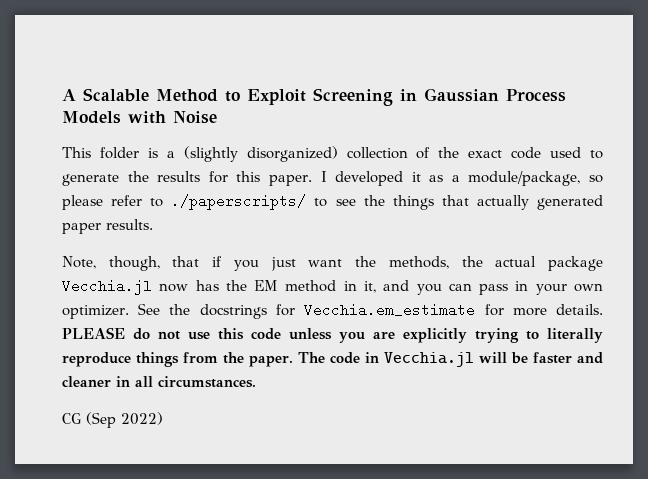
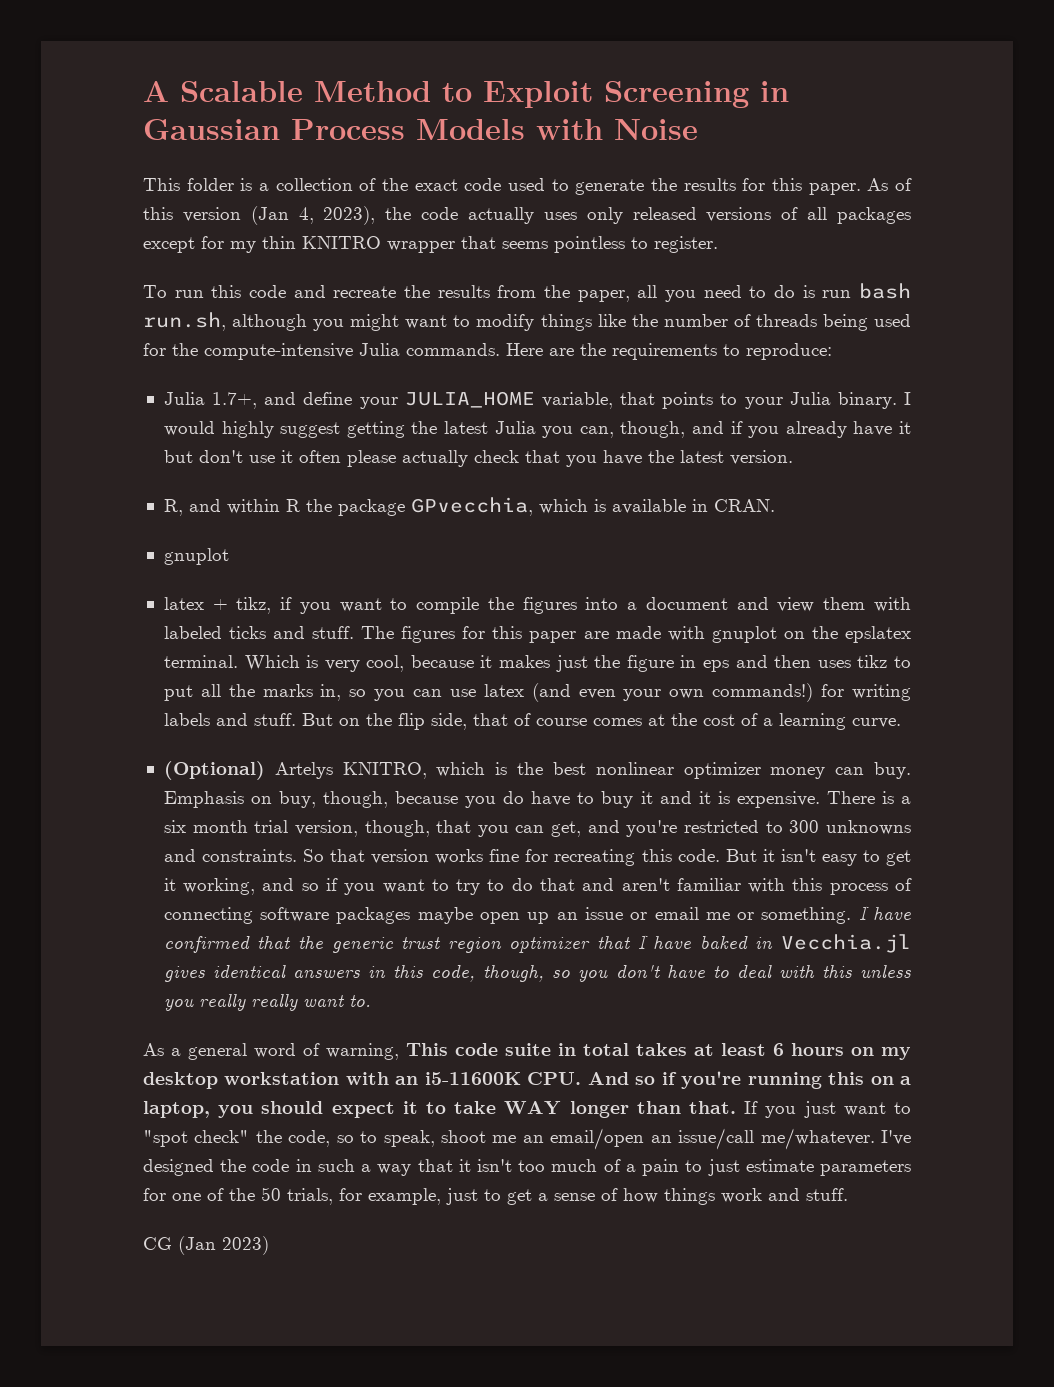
- This folder is a (slightly disorganized) collection of the exact code used to generate the results for this paper.
+ This folder is a collection of the exact code used to generate the results for this paper.
- I developed it as a module/package, so please refer to ./paperscripts/ to see the things that actually generated paper results.
- Note, though, that if you just want the methods, the actual package Vecchia.jl now has the EM method in it, and you can pass in your own optimizer. See the docstrings for Vecchia.em_estimate for more details. PLEASE do not use this code unless you are explicitly trying to literally reproduce things from the paper. The code in Vecchia.jl will be faster and cleaner in all circumstances.
+ As of this version (Jan 4, 2023), the code actually uses only released versions of all packages except for my thin KNITRO wrapper that seems pointless to register.
+ To run this code and recreate the results from the paper, all you need to do is run bash run.sh, although you might want to modify things like the number of threads being used for the compute-intensive Julia commands. Here are the requirements to reproduce:
+ Julia 1.7+, and define your JULIA_HOME variable, that points to your Julia binary. I would highly suggest getting the latest Julia you can, though, and if you already have it but don't use it often please actually check that you have the latest version.
+ R, and within R the package GPvecchia, which is available in CRAN.
+ gnuplot
+ latex + tikz, if you want to compile the figures into a document and view them with labeled ticks and stuff. The figures for this paper are made with gnuplot on the epslatex terminal. Which is very cool, because it makes just the figure in eps and then uses tikz to put all the marks in, so you can use latex (and even your own commands!) for writing labels and stuff. But on the flip side, that of course comes at the cost of a learning curve.
+ (Optional) Artelys KNITRO, which is the best nonlinear optimizer money can buy. Emphasis on buy, though, because you do have to buy it and it is expensive. There is a six month trial version, though, that you can get, and you're restricted to 300 unknowns and constraints. So that version works fine for recreating this code. But it isn't easy to get it working, and so if you want to try to do that and aren't familiar with this process of connecting software packages maybe open up an issue or email me or something. I have confirmed that the generic trust region optimizer that I have baked in Vecchia.jl gives identical answers in this code, though, so you don't have to deal with this unless you really really want to.
+ As a general word of warning, This code suite in total takes at least 6 hours on my desktop workstation with an i5-11600K CPU. And so if you're running this on a laptop, you should expect it to take WAY longer than that. If you just want to "spot check" the code, so to speak, shoot me an email/open an issue/call me/whatever. I've designed the code in such a way that it isn't too much of a pain to just estimate parameters for one of the 50 trials, for example, just to get a sense of how things work and stuff.
- CG (Sep 2022)
+ CG (Jan 2023)

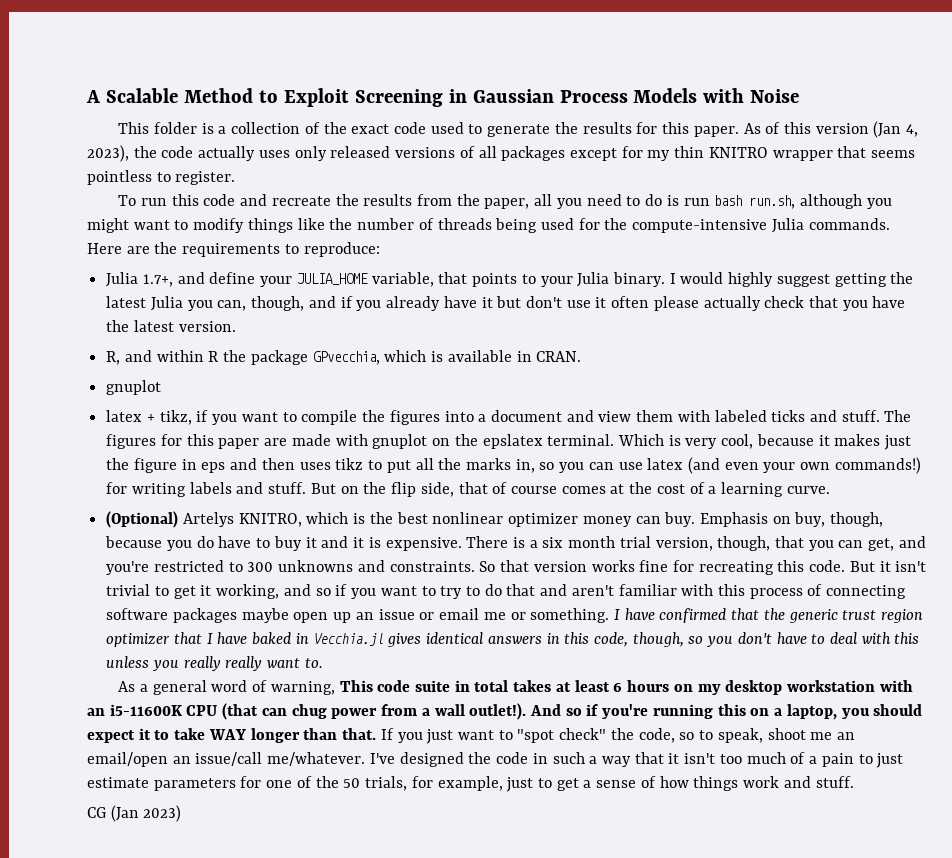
- But it isn't easy to get it working, and so if you want to try to do that and aren't familiar with this process of connecting software packages maybe open up an issue or email me or something.
+ But it isn't trivial to get it working, and so if you want to try to do that and aren't familiar with this process of connecting software packages maybe open up an issue or email me or something.
- As a general word of warning, This code suite in total takes at least 6 hours on my desktop workstation with an i5-11600K CPU. And so if you're running this on a laptop, you should expect it to take WAY longer than that.
+ As a general word of warning, This code suite in total takes at least 6 hours on my desktop workstation with an i5-11600K CPU (that can chug power from a wall outlet!). And so if you're running this on a laptop, you should expect it to take WAY longer than that.

